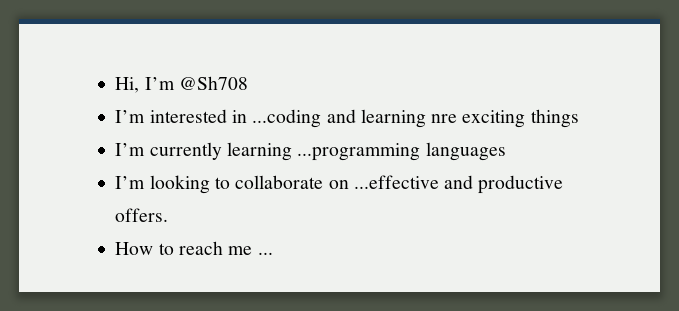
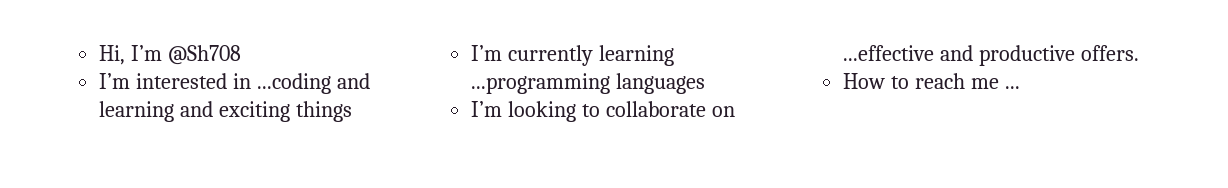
- I’m interested in ...coding and learning nre exciting things
+ I’m interested in ...coding and learning and exciting things

